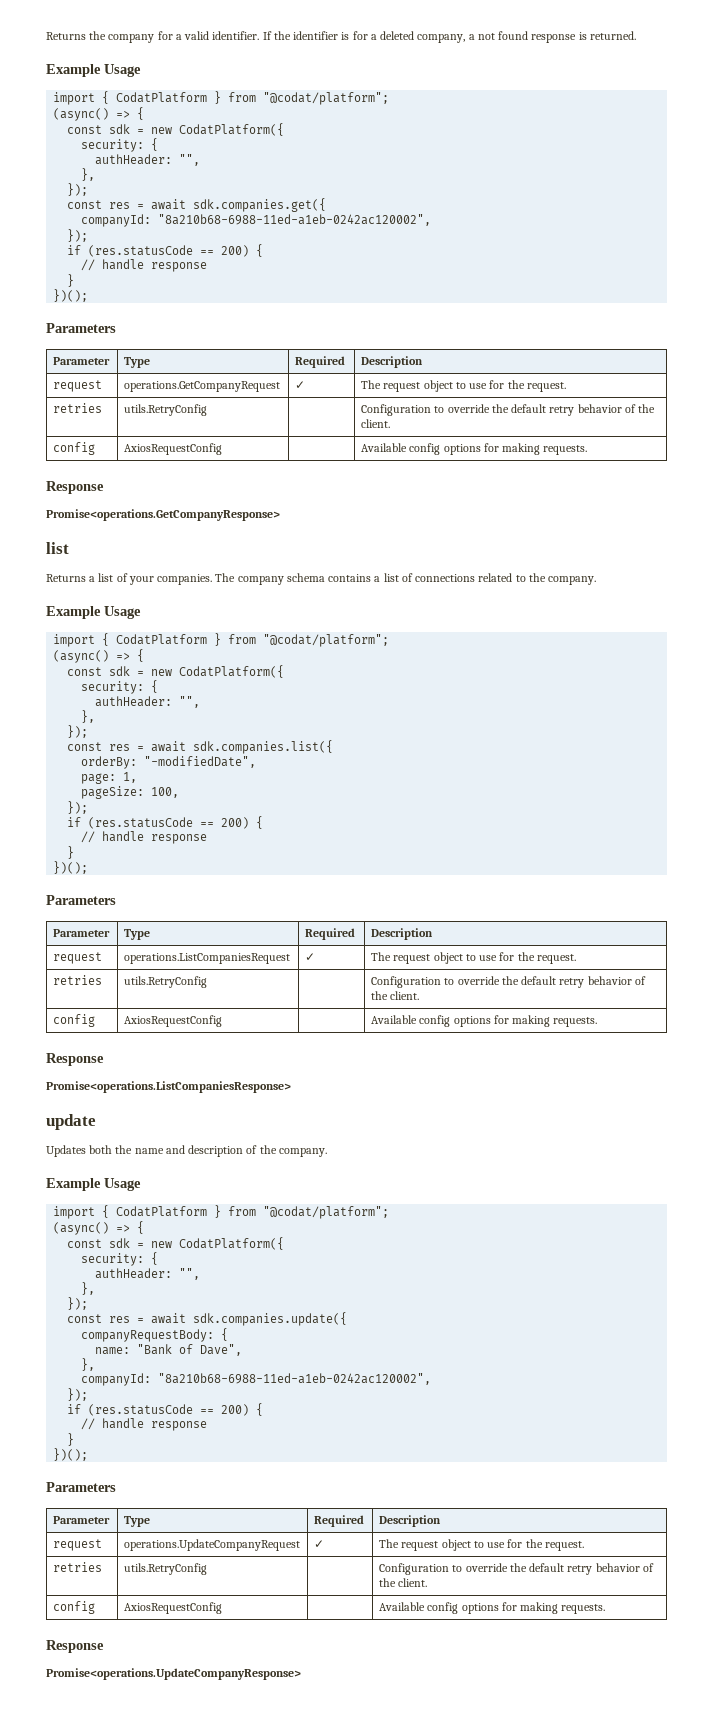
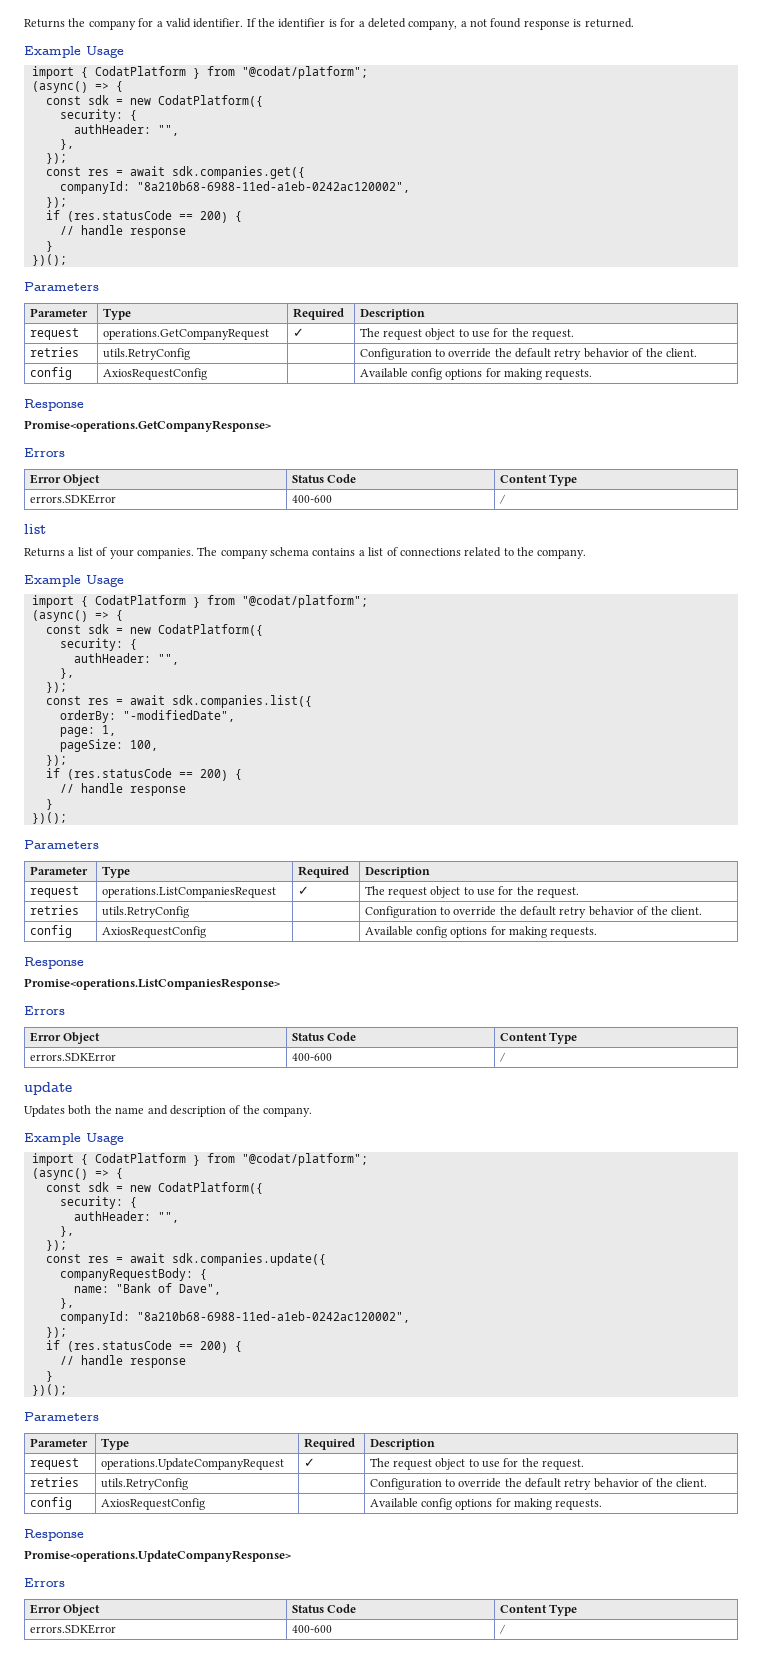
  Promise<operations.GetCompanyResponse>
+ Errors
+ Error Object | Status Code | Content Type
+ errors.SDKError | 400-600 | /
  Promise<operations.ListCompaniesResponse>
+ Errors
+ Error Object | Status Code | Content Type
+ errors.SDKError | 400-600 | /
  Promise<operations.UpdateCompanyResponse>
+ Errors
+ Error Object | Status Code | Content Type
+ errors.SDKError | 400-600 | /

